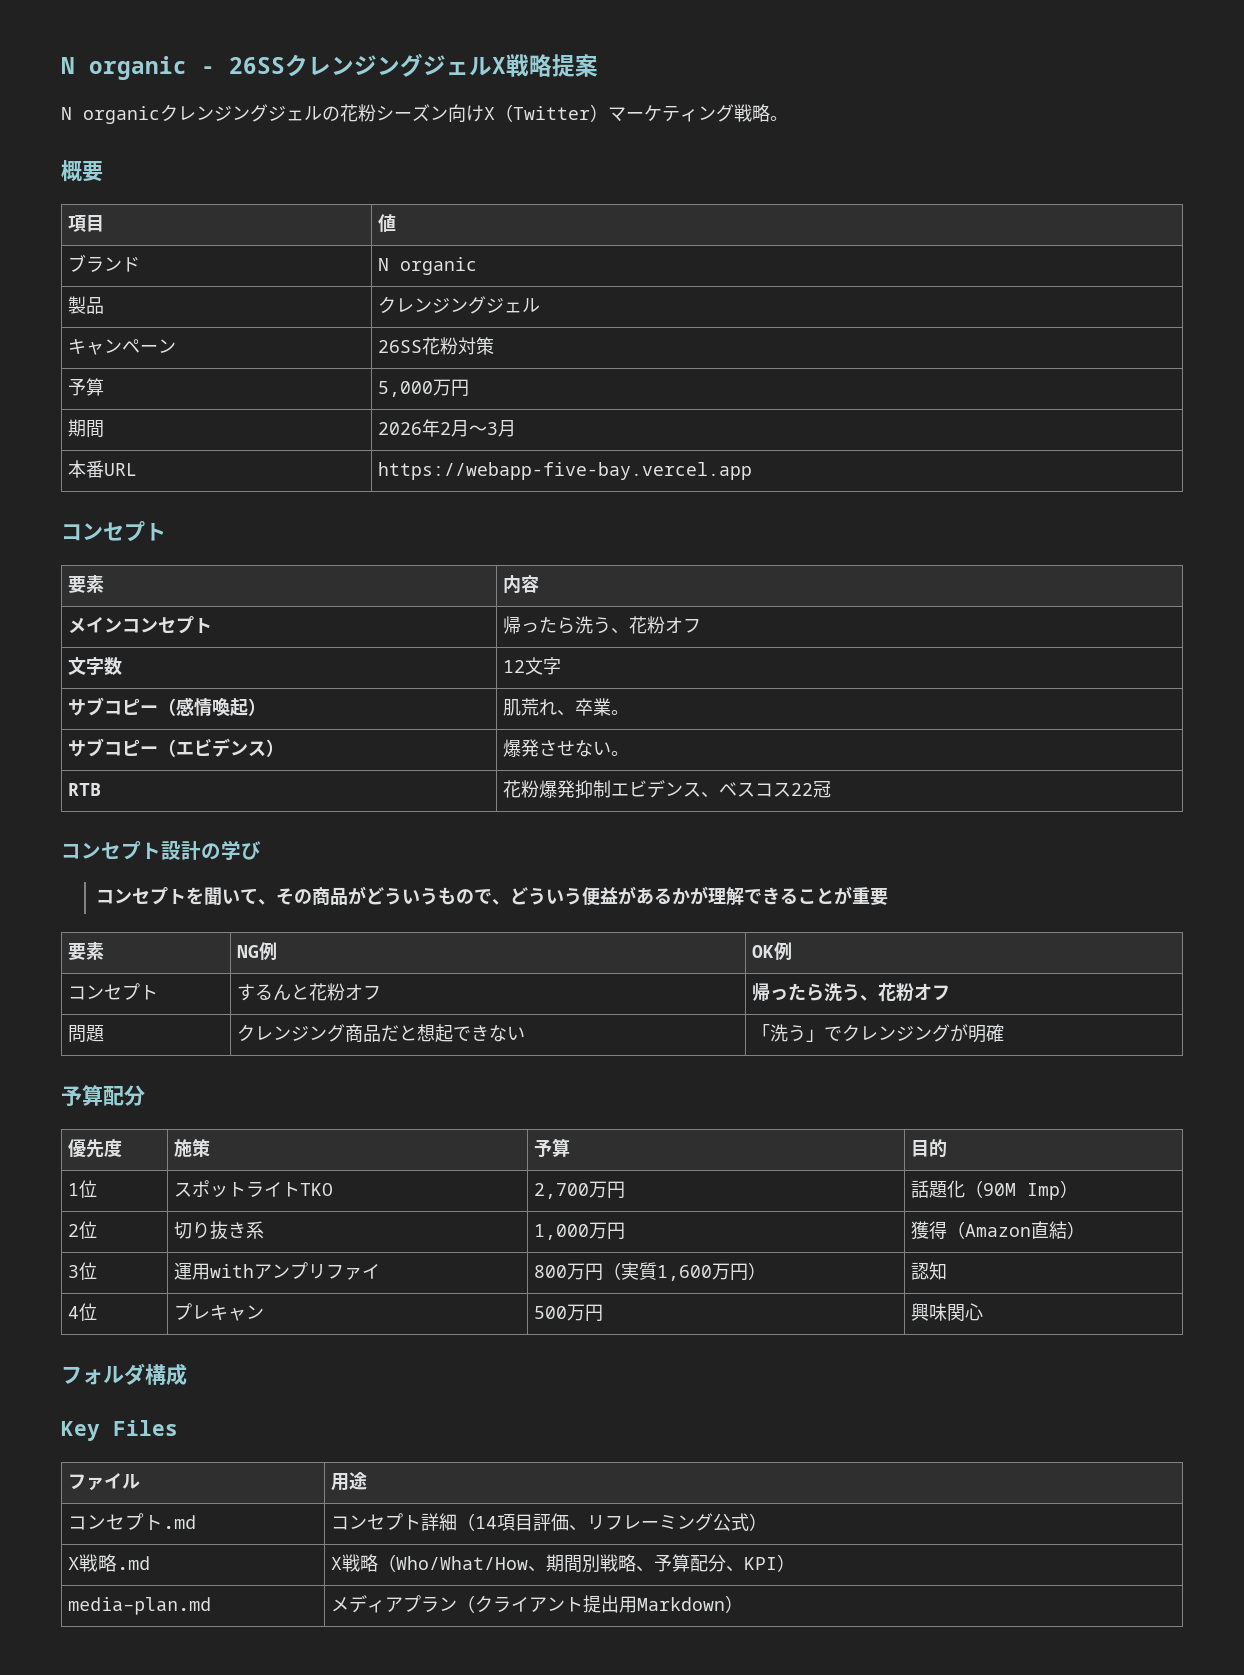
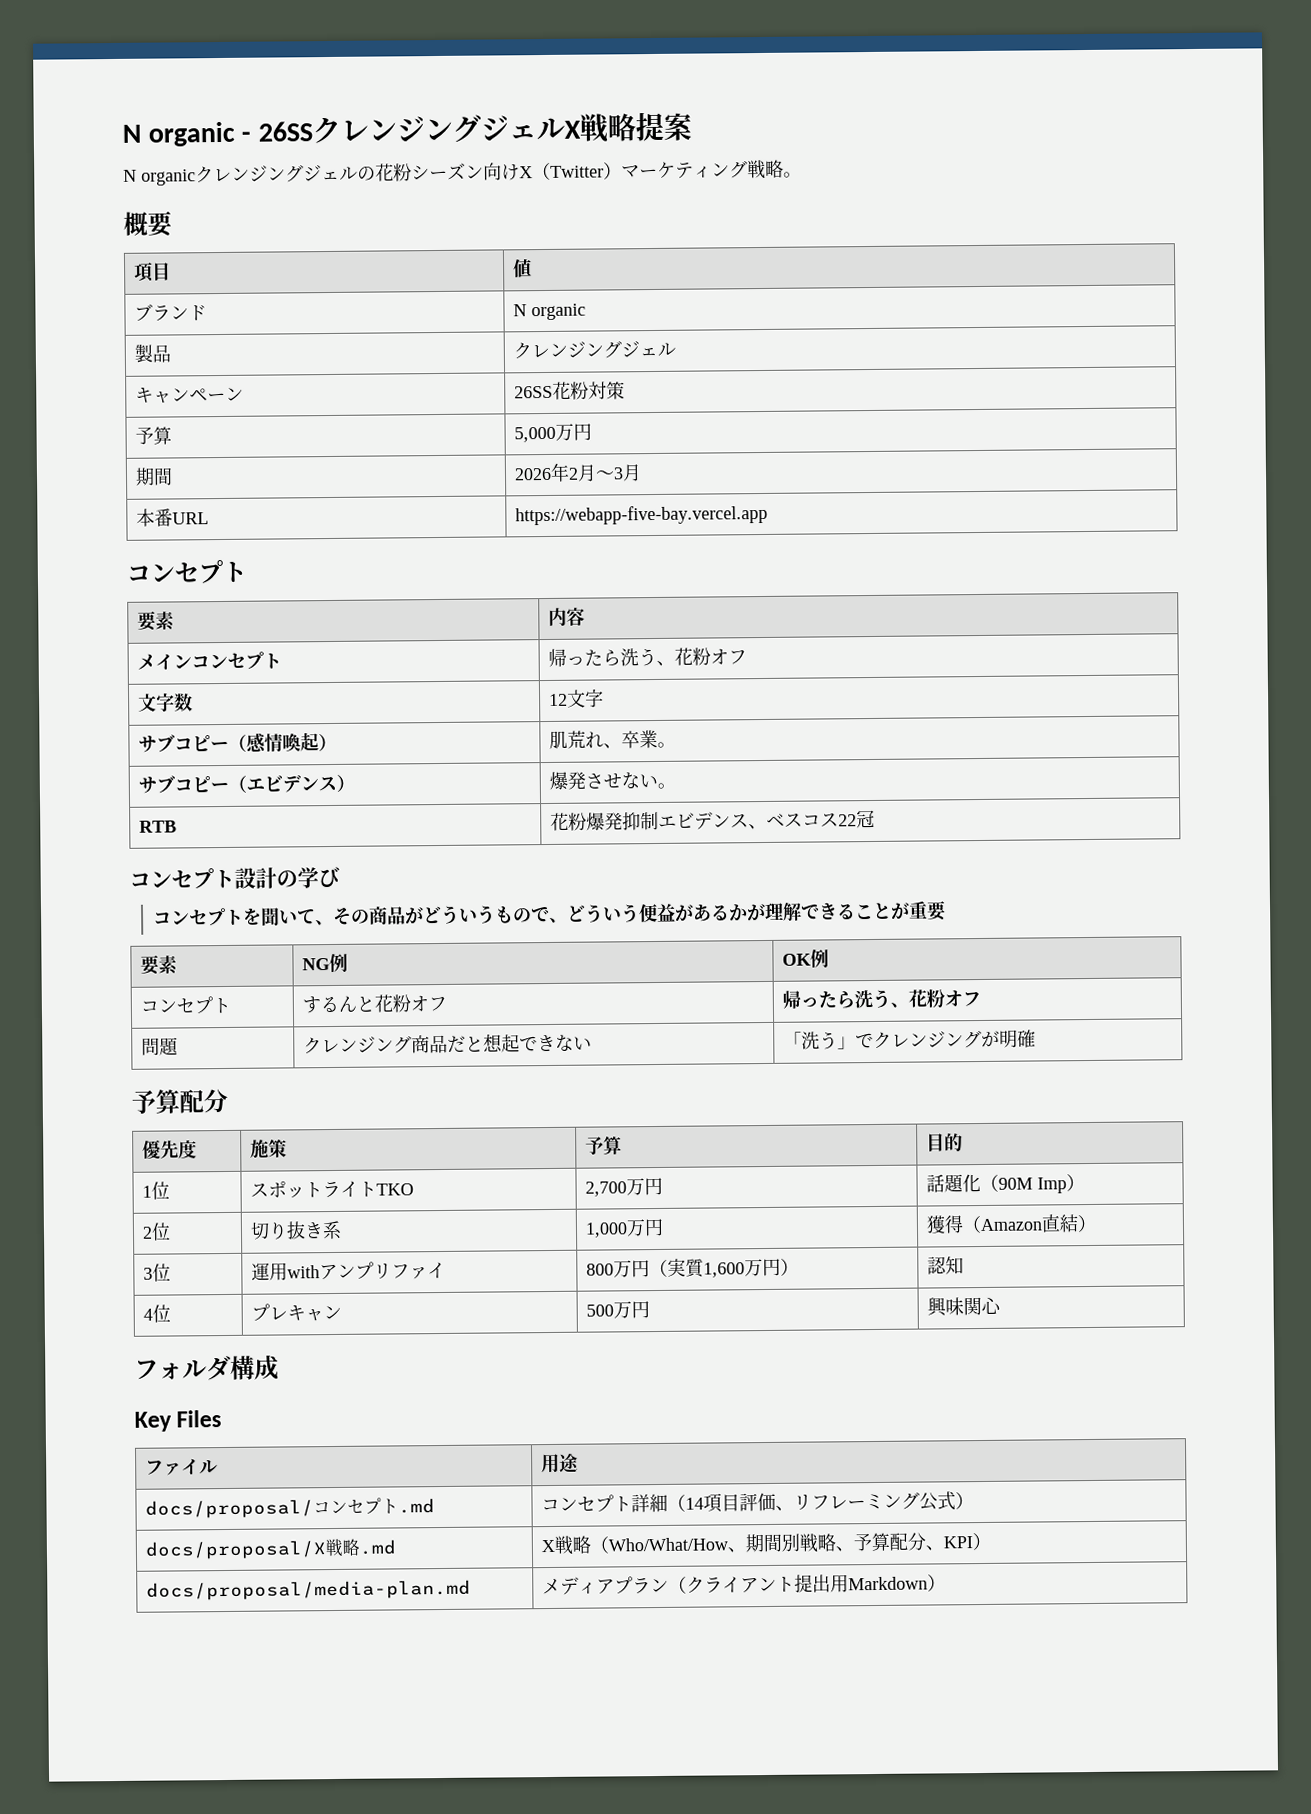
- コンセプト.md | コンセプト詳細（14項目評価、リフレーミング公式）
+ docs/proposal/コンセプト.md | コンセプト詳細（14項目評価、リフレーミング公式）
- X戦略.md | X戦略（Who/What/How、期間別戦略、予算配分、KPI）
+ docs/proposal/X戦略.md | X戦略（Who/What/How、期間別戦略、予算配分、KPI）
- media-plan.md | メディアプラン（クライアント提出用Markdown）
+ docs/proposal/media-plan.md | メディアプラン（クライアント提出用Markdown）

